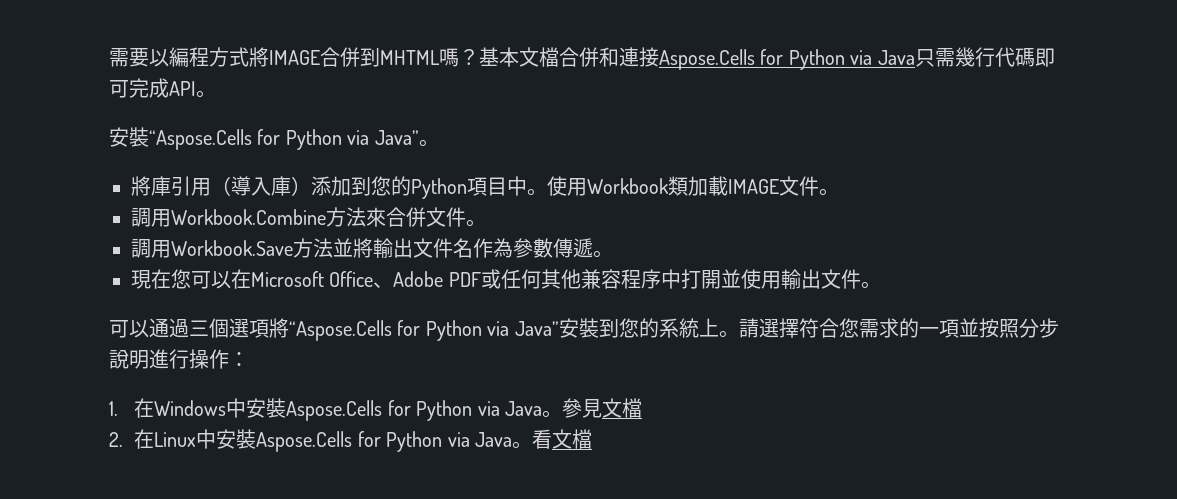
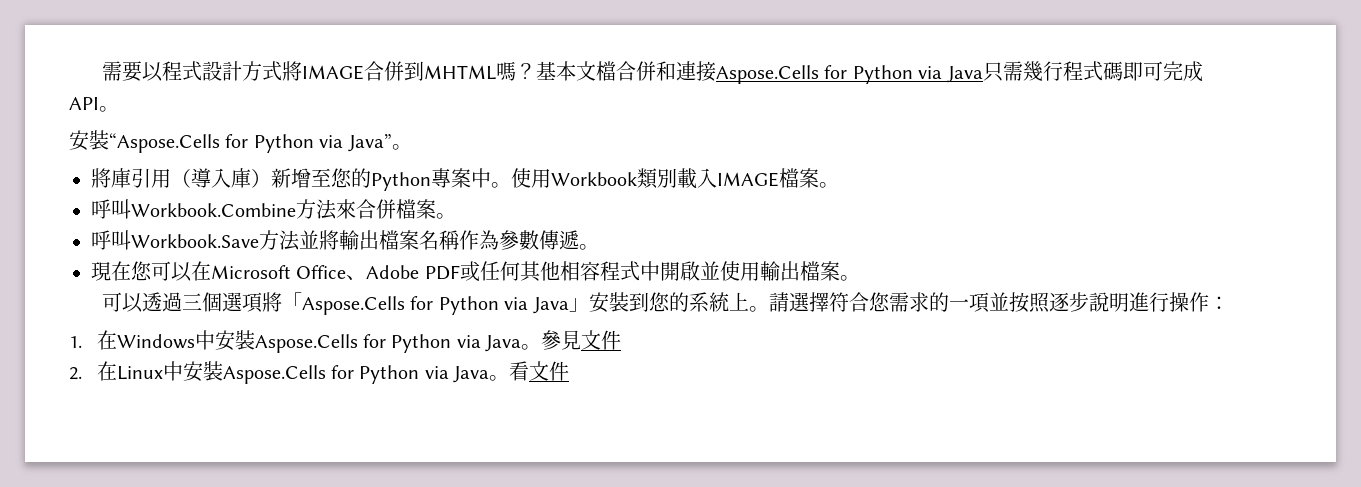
- 需要以編程方式將IMAGE合併到MHTML嗎？
+ 需要以程式設計方式將IMAGE合併到MHTML嗎？
- 基本文檔合併和連接Aspose.Cells for Python via Java只需幾行代碼即可完成API。
+ 基本文檔合併和連接Aspose.Cells for Python via Java只需幾行程式碼即可完成API。
- 將庫引用（導入庫）添加到您的Python項目中。
+ 將庫引用（導入庫）新增至您的Python專案中。
- 使用Workbook類加載IMAGE文件。
- 調用Workbook.Combine方法來合併文件。
- 調用Workbook.Save方法並將輸出文件名作為參數傳遞。
+ 使用Workbook類別載入IMAGE檔案。
+ 呼叫Workbook.Combine方法來合併檔案。
+ 呼叫Workbook.Save方法並將輸出檔案名稱作為參數傳遞。
- 現在您可以在Microsoft Office、Adobe PDF或任何其他兼容程序中打開並使用輸出文件。
+ 現在您可以在Microsoft Office、Adobe PDF或任何其他相容程式中開啟並使用輸出檔案。
- 可以通過三個選項將“Aspose.Cells for Python via Java”安裝到您的系統上。
+ 可以透過三個選項將「Aspose.Cells for Python via Java」安裝到您的系統上。
- 請選擇符合您需求的一項並按照分步說明進行操作：
+ 請選擇符合您需求的一項並按照逐步說明進行操作：
- 參見文檔
+ 參見文件
- 看文檔
+ 看文件

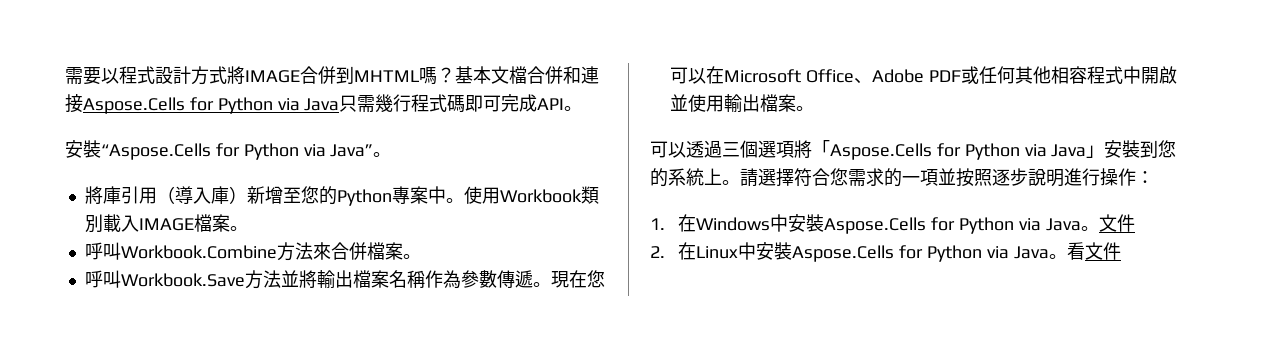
- 呼叫Workbook.Save方法並將輸出檔案名稱作為參數傳遞。
- 現在您可以在Microsoft Office、Adobe PDF或任何其他相容程式中開啟並使用輸出檔案。
+ 呼叫Workbook.Save方法並將輸出檔案名稱作為參數傳遞。現在您可以在Microsoft Office、Adobe PDF或任何其他相容程式中開啟並使用輸出檔案。
- 1.在Windows中安裝Aspose.Cells for Python via Java。參見文件
+ 1.在Windows中安裝Aspose.Cells for Python via Java。文件

